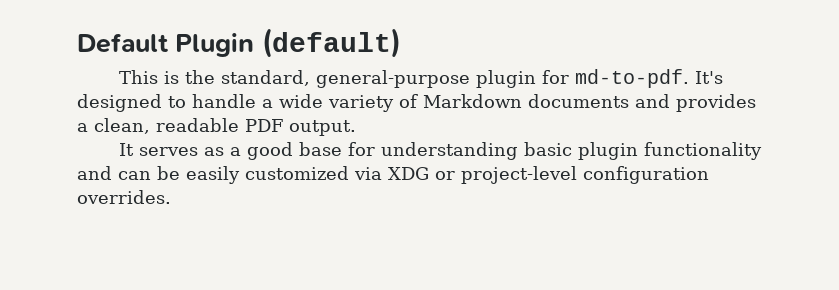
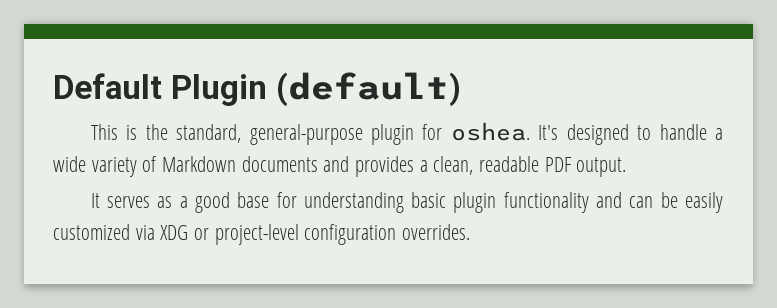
- This is the standard, general-purpose plugin for md-to-pdf.
+ This is the standard, general-purpose plugin for oshea.

